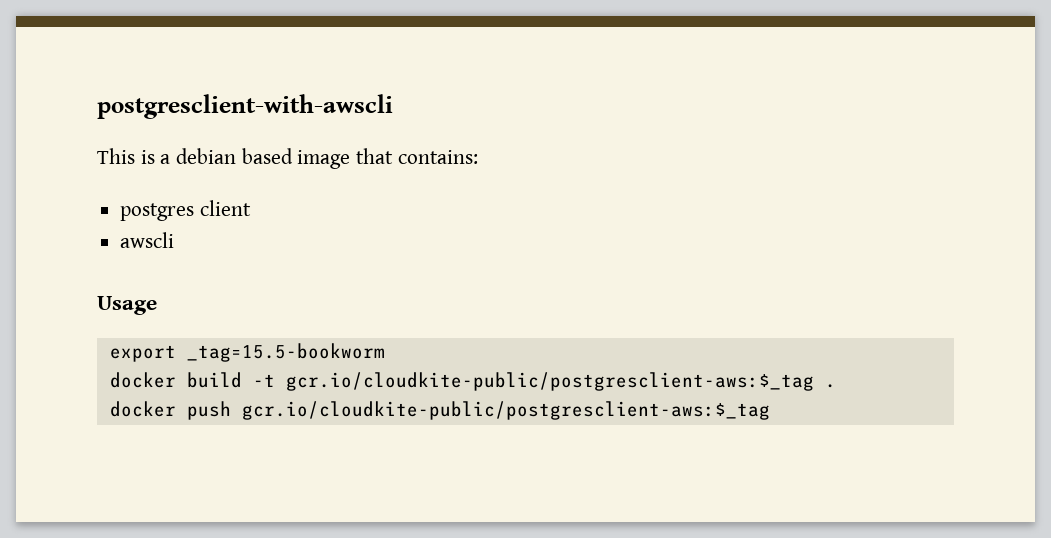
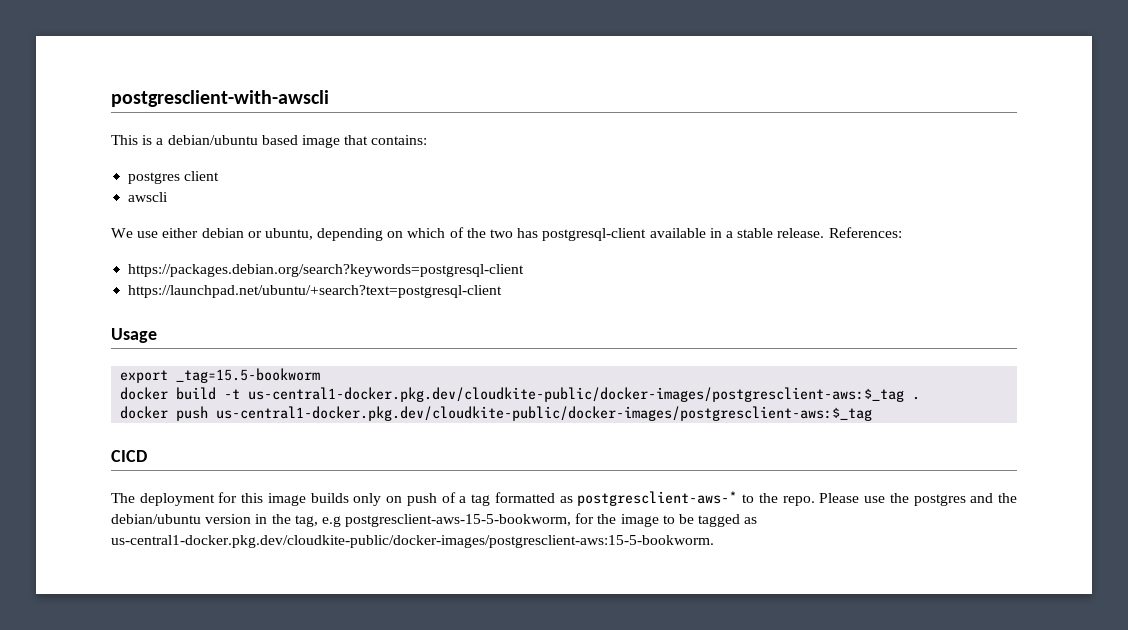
- This is a debian based image that contains:
+ This is a debian/ubuntu based image that contains:
+ We use either debian or ubuntu, depending on which of the two has postgresql-client available in a stable release. References:
+ https://packages.debian.org/search?keywords=postgresql-client
+ https://launchpad.net/ubuntu/+search?text=postgresql-client
- docker build -t gcr.io/cloudkite-public/postgresclient-aws:$_tag .
+ docker build -t us-central1-docker.pkg.dev/cloudkite-public/docker-images/postgresclient-aws:$_tag .
- docker push gcr.io/cloudkite-public/postgresclient-aws:$_tag
+ docker push us-central1-docker.pkg.dev/cloudkite-public/docker-images/postgresclient-aws:$_tag
+ CICD
+ The deployment for this image builds only on push of a tag formatted as postgresclient-aws-* to the repo. Please use the postgres and the debian/ubuntu version in the tag, e.g postgresclient-aws-15-5-bookworm, for the image to be tagged as us-central1-docker.pkg.dev/cloudkite-public/docker-images/postgresclient-aws:15-5-bookworm.

